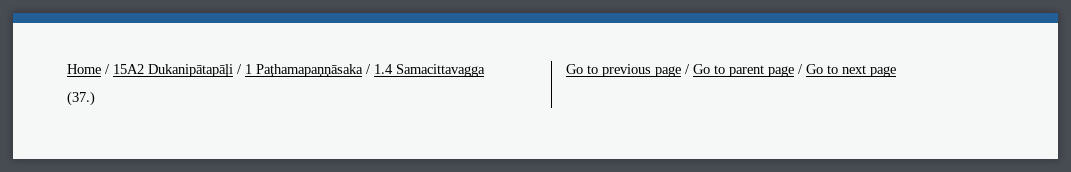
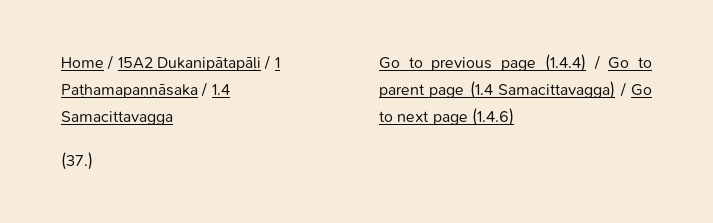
- Go to previous page / Go to parent page / Go to next page
+ Go to previous page (1.4.4) / Go to parent page (1.4 Samacittavagga) / Go to next page (1.4.6)

